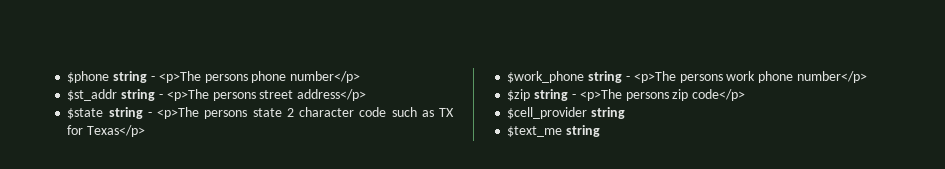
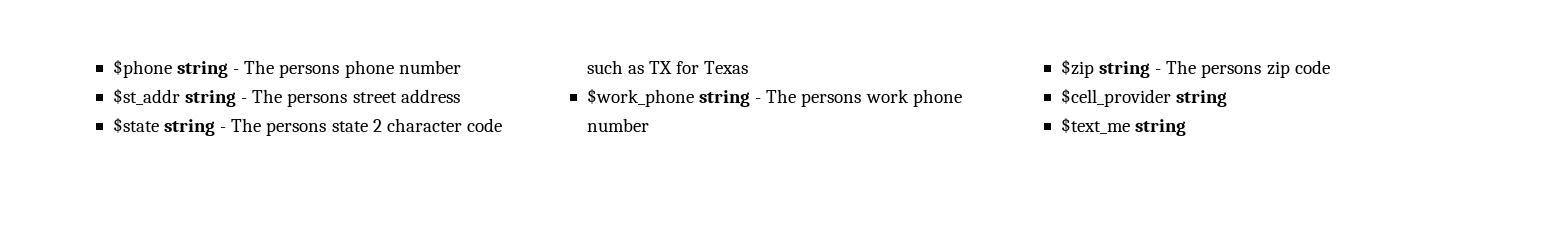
- $phone string - <p>The persons phone number</p>
+ $phone string - The persons phone number
- $st_addr string - <p>The persons street address</p>
+ $st_addr string - The persons street address
- $state string - <p>The persons state 2 character code such as TX for Texas</p>
+ $state string - The persons state 2 character code such as TX for Texas
- $work_phone string - <p>The persons work phone number</p>
+ $work_phone string - The persons work phone number
- $zip string - <p>The persons zip code</p>
+ $zip string - The persons zip code

